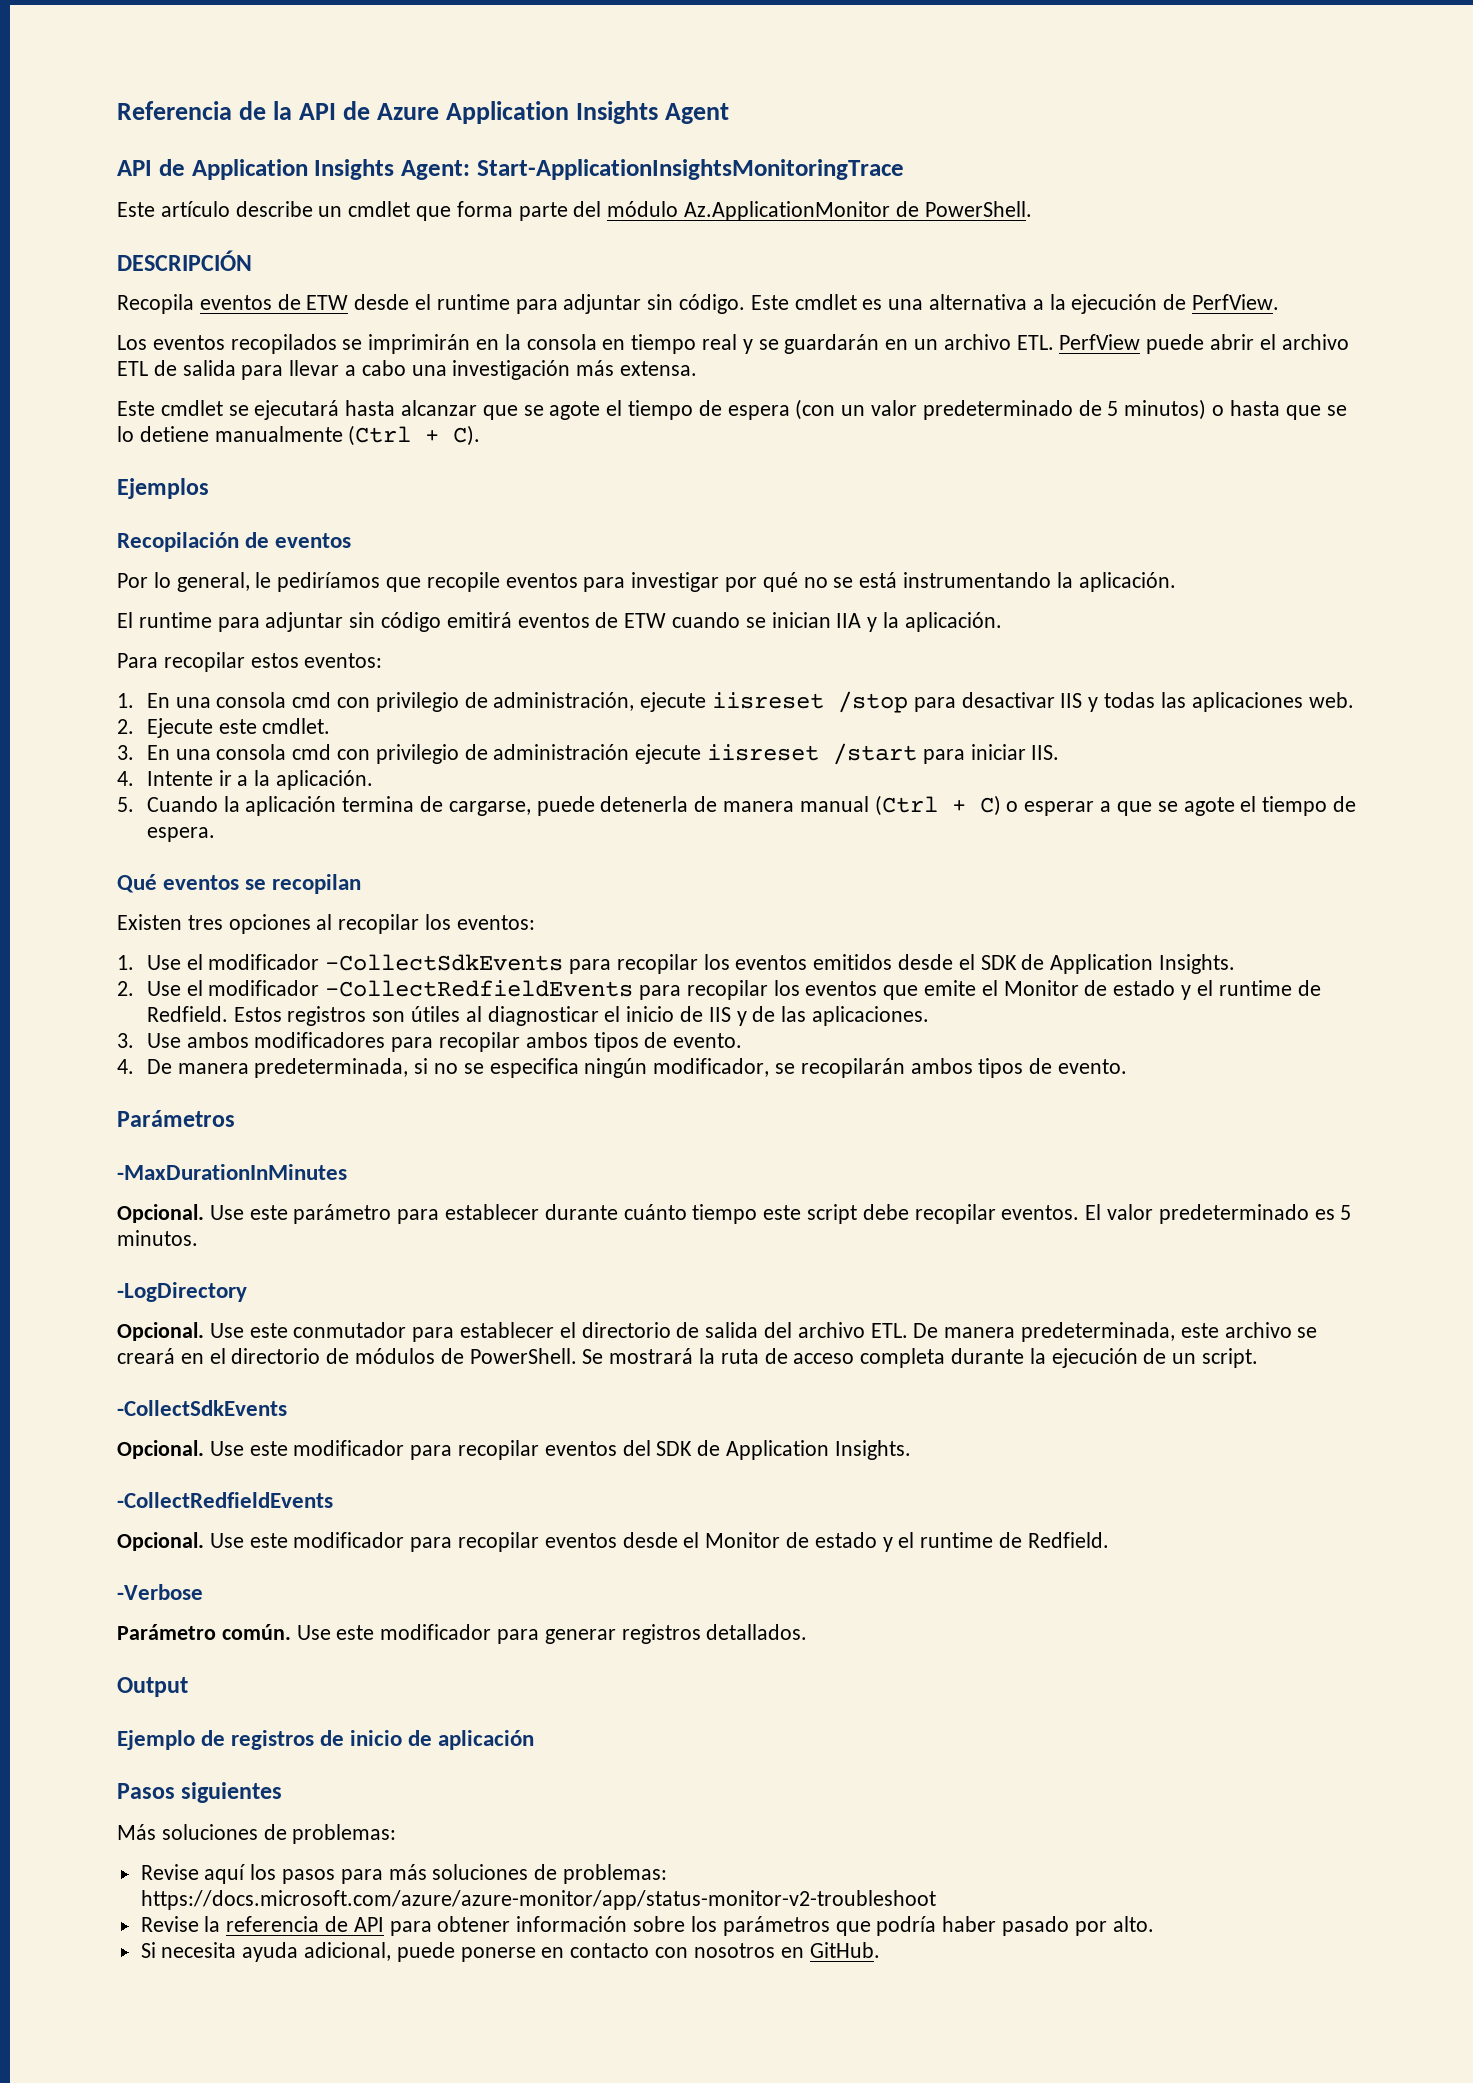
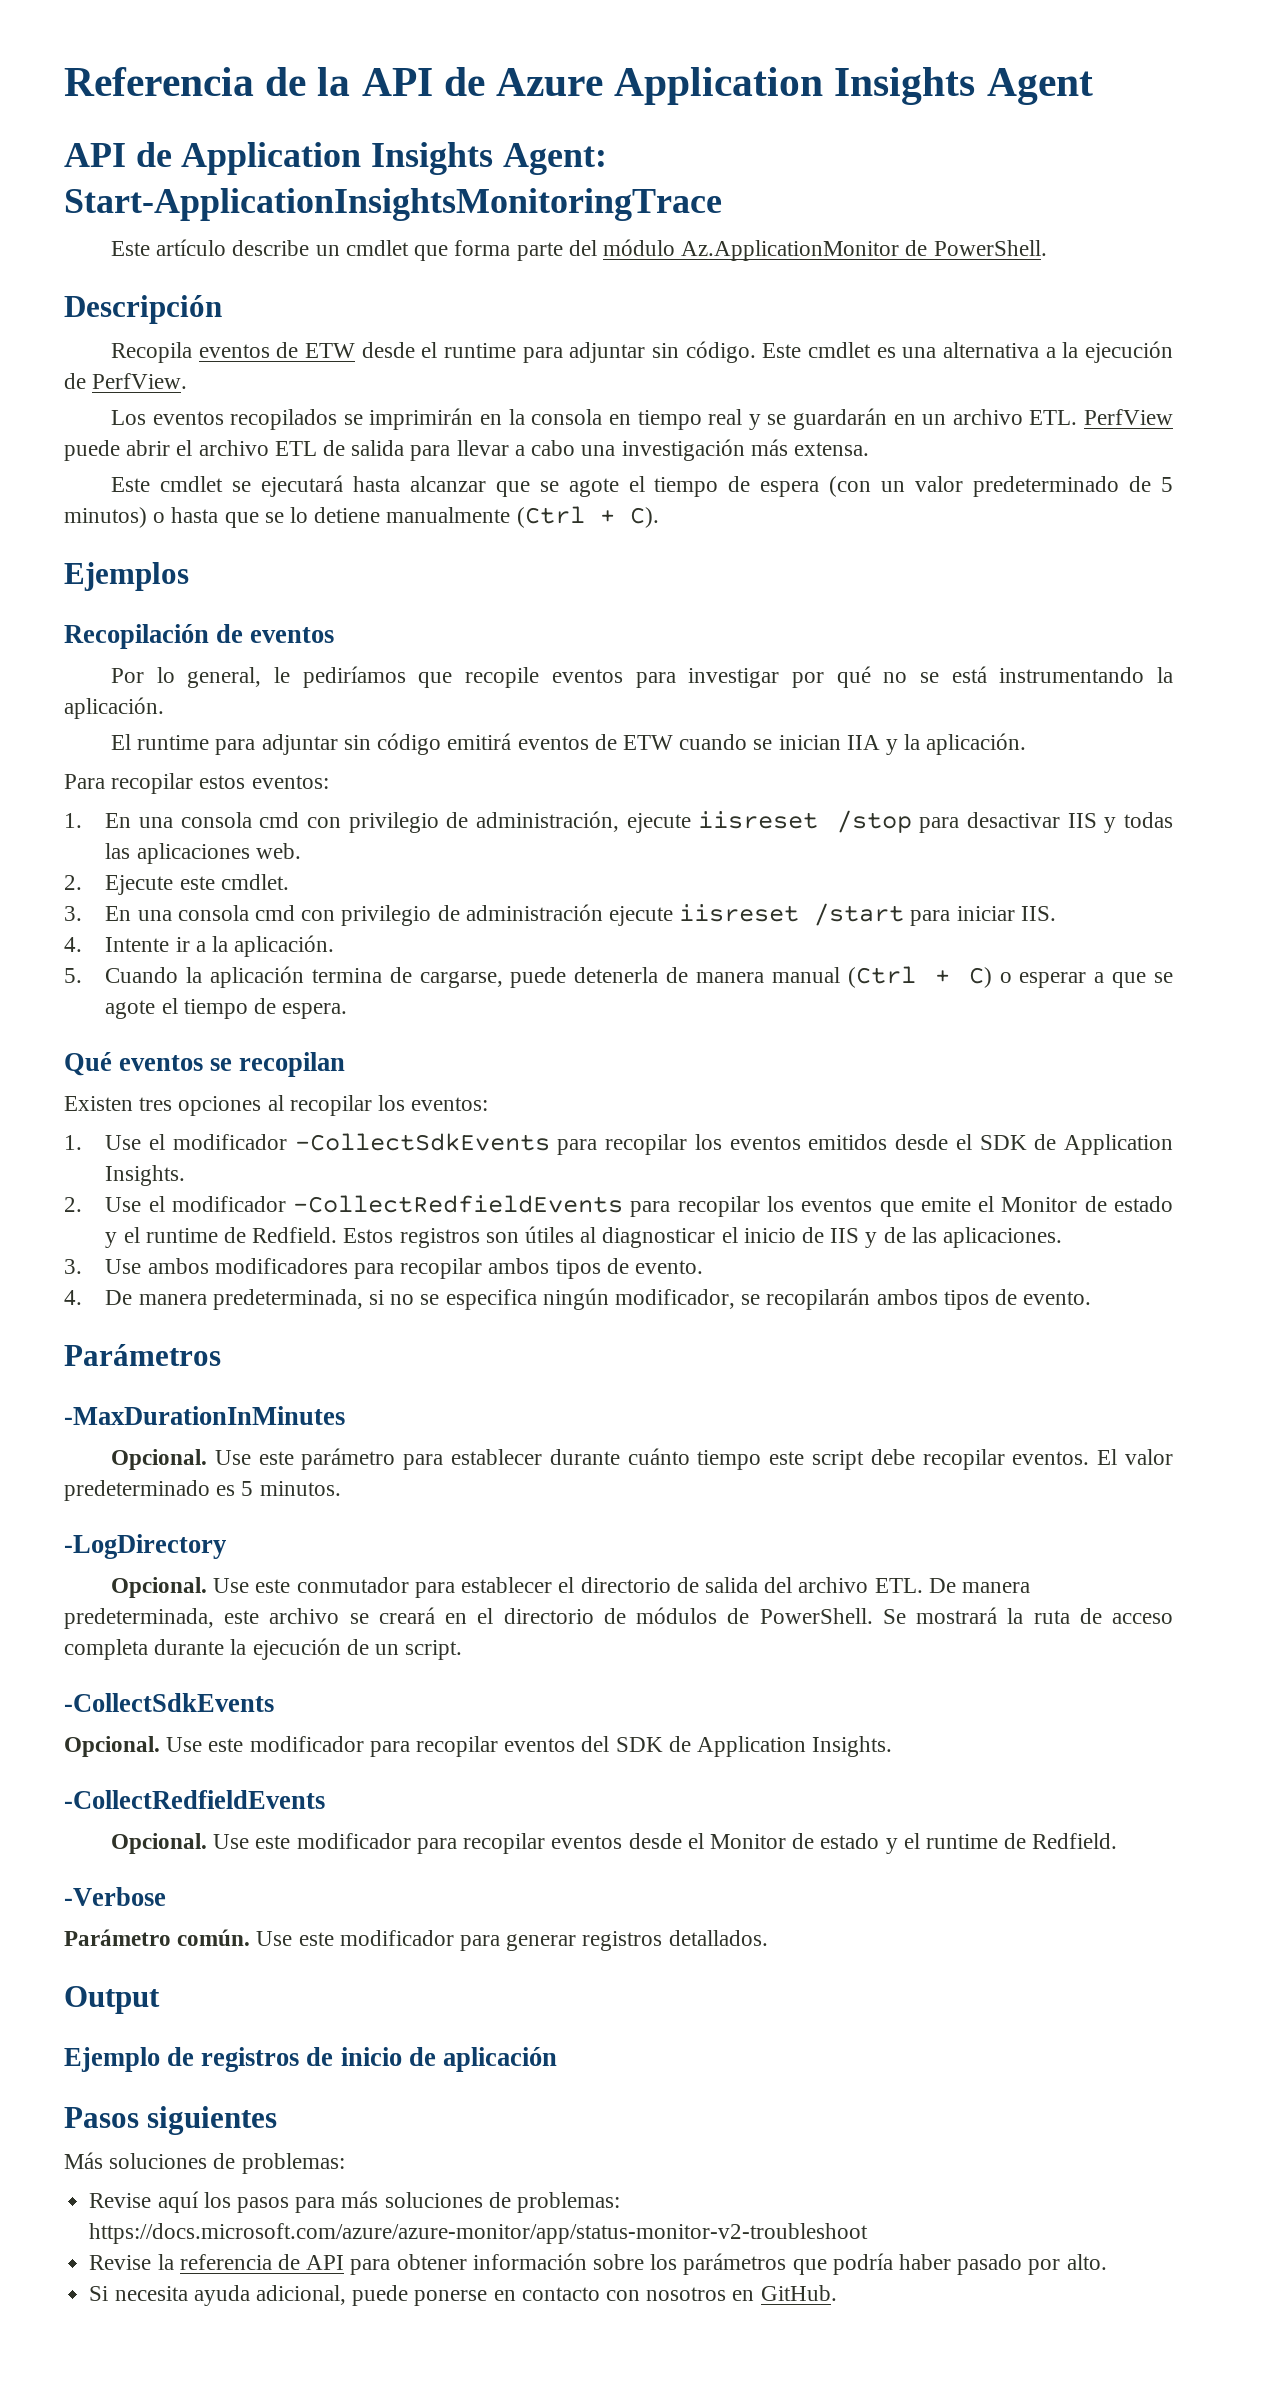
- DESCRIPCIÓN
+ Descripción

